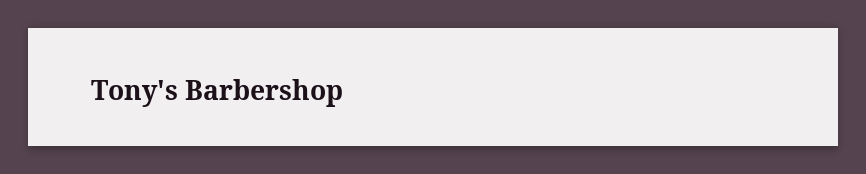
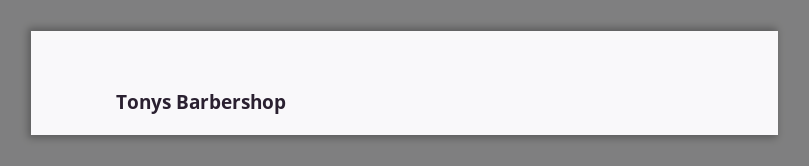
- Tony's Barbershop
+ Tonys Barbershop

